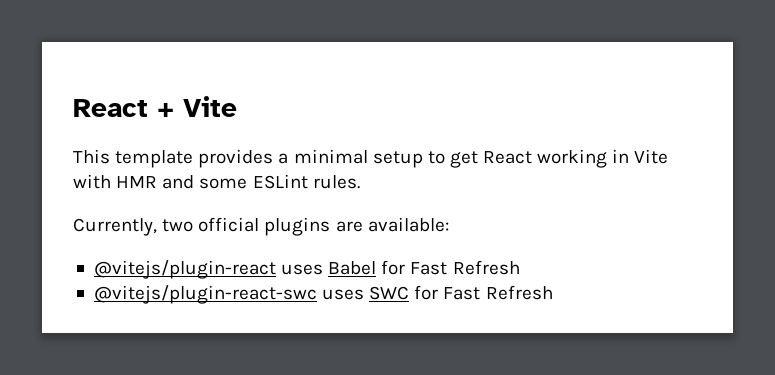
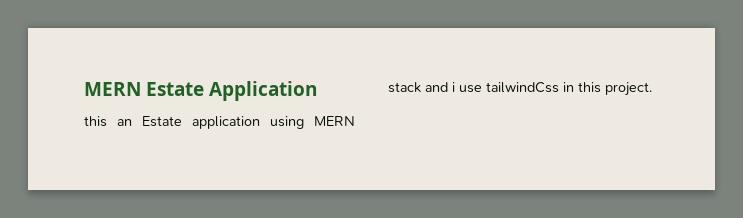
- React + Vite
- This template provides a minimal setup to get React working in Vite with HMR and some ESLint rules.
- Currently, two official plugins are available:
- @vitejs/plugin-react uses Babel for Fast Refresh
- @vitejs/plugin-react-swc uses SWC for Fast Refresh
+ MERN Estate Application
+ this an Estate application using MERN stack and i use tailwindCss in this project.

